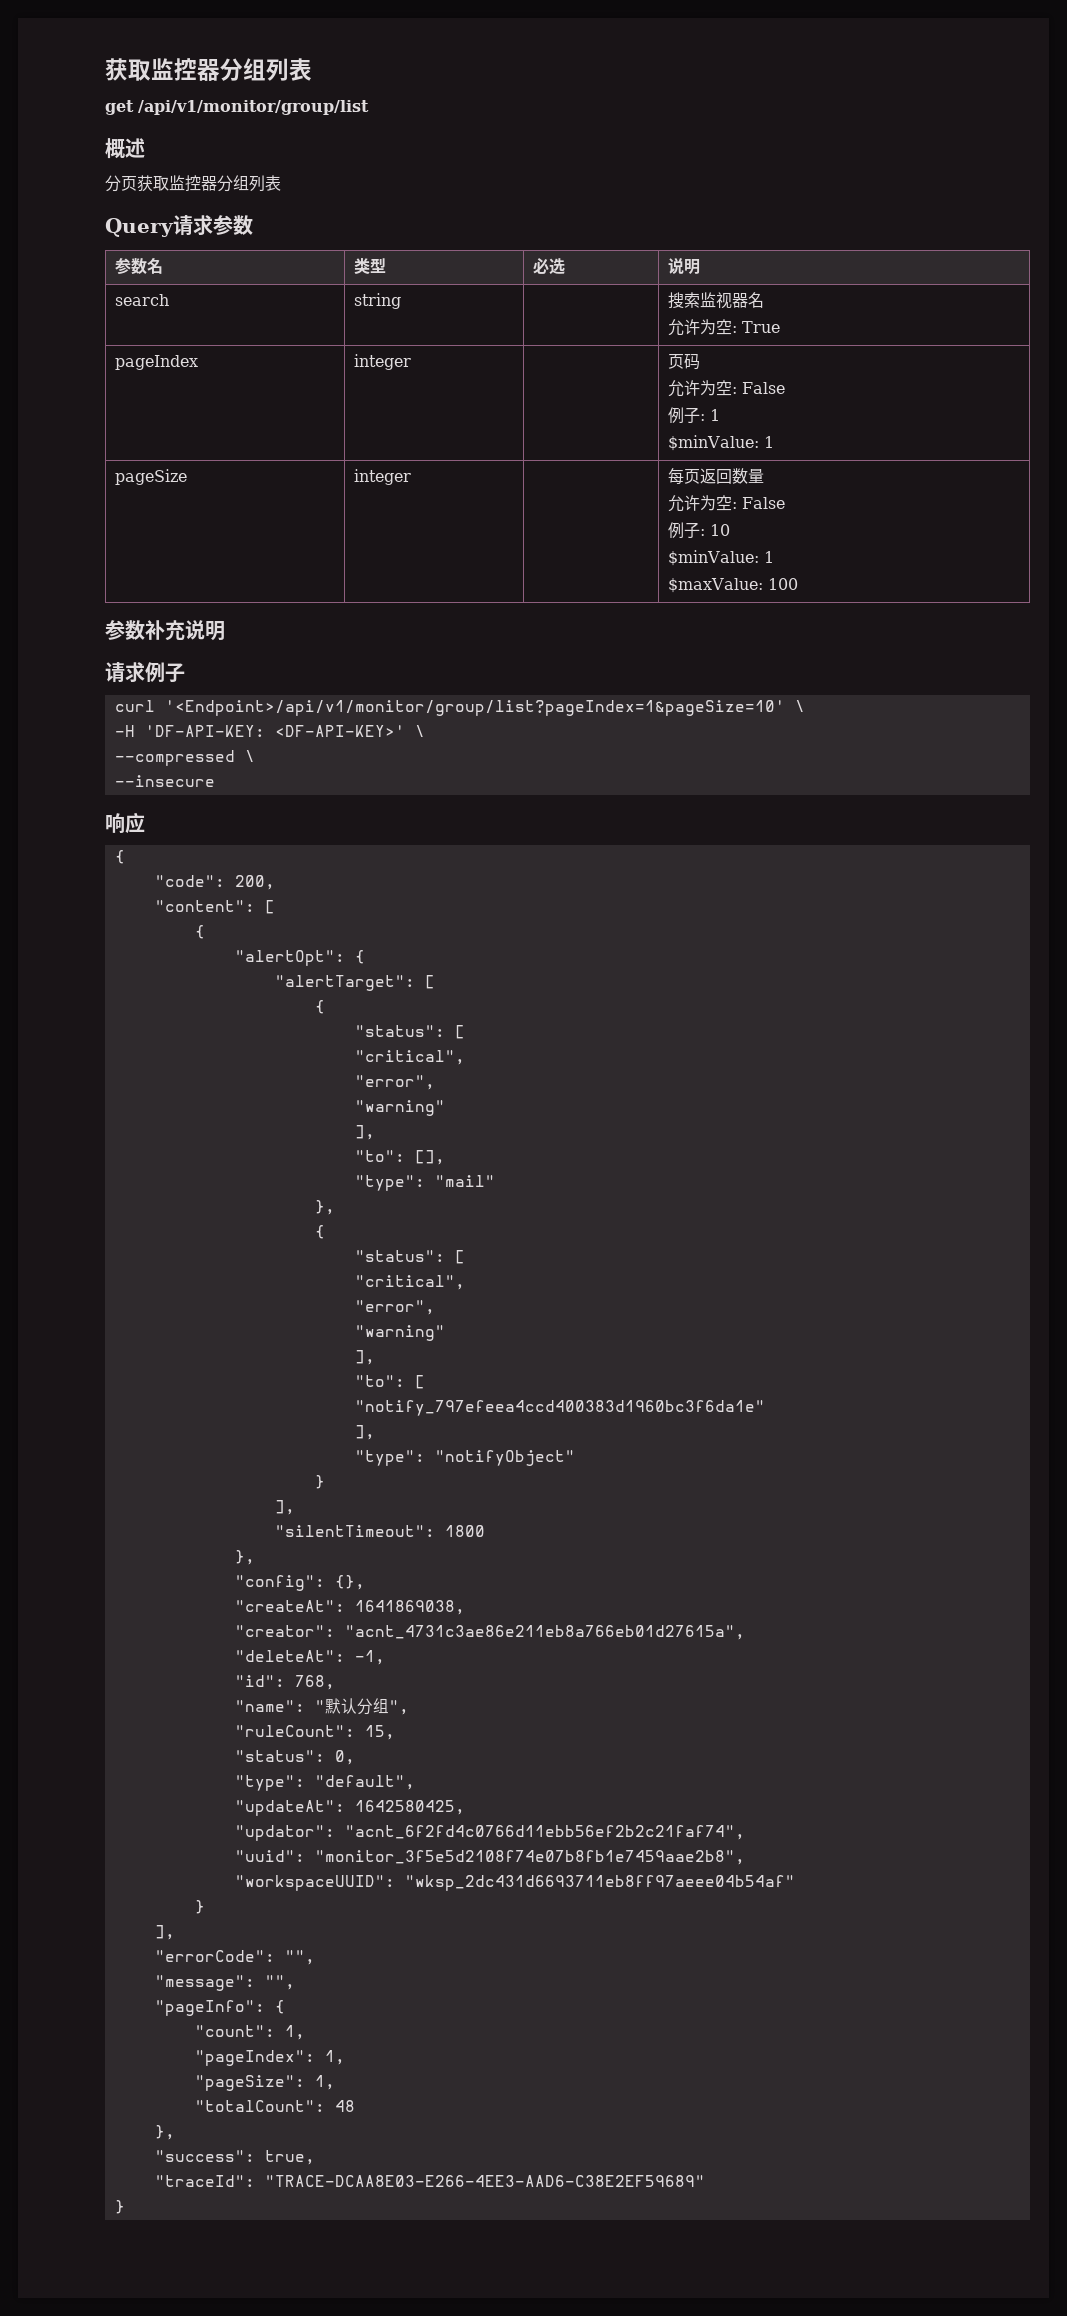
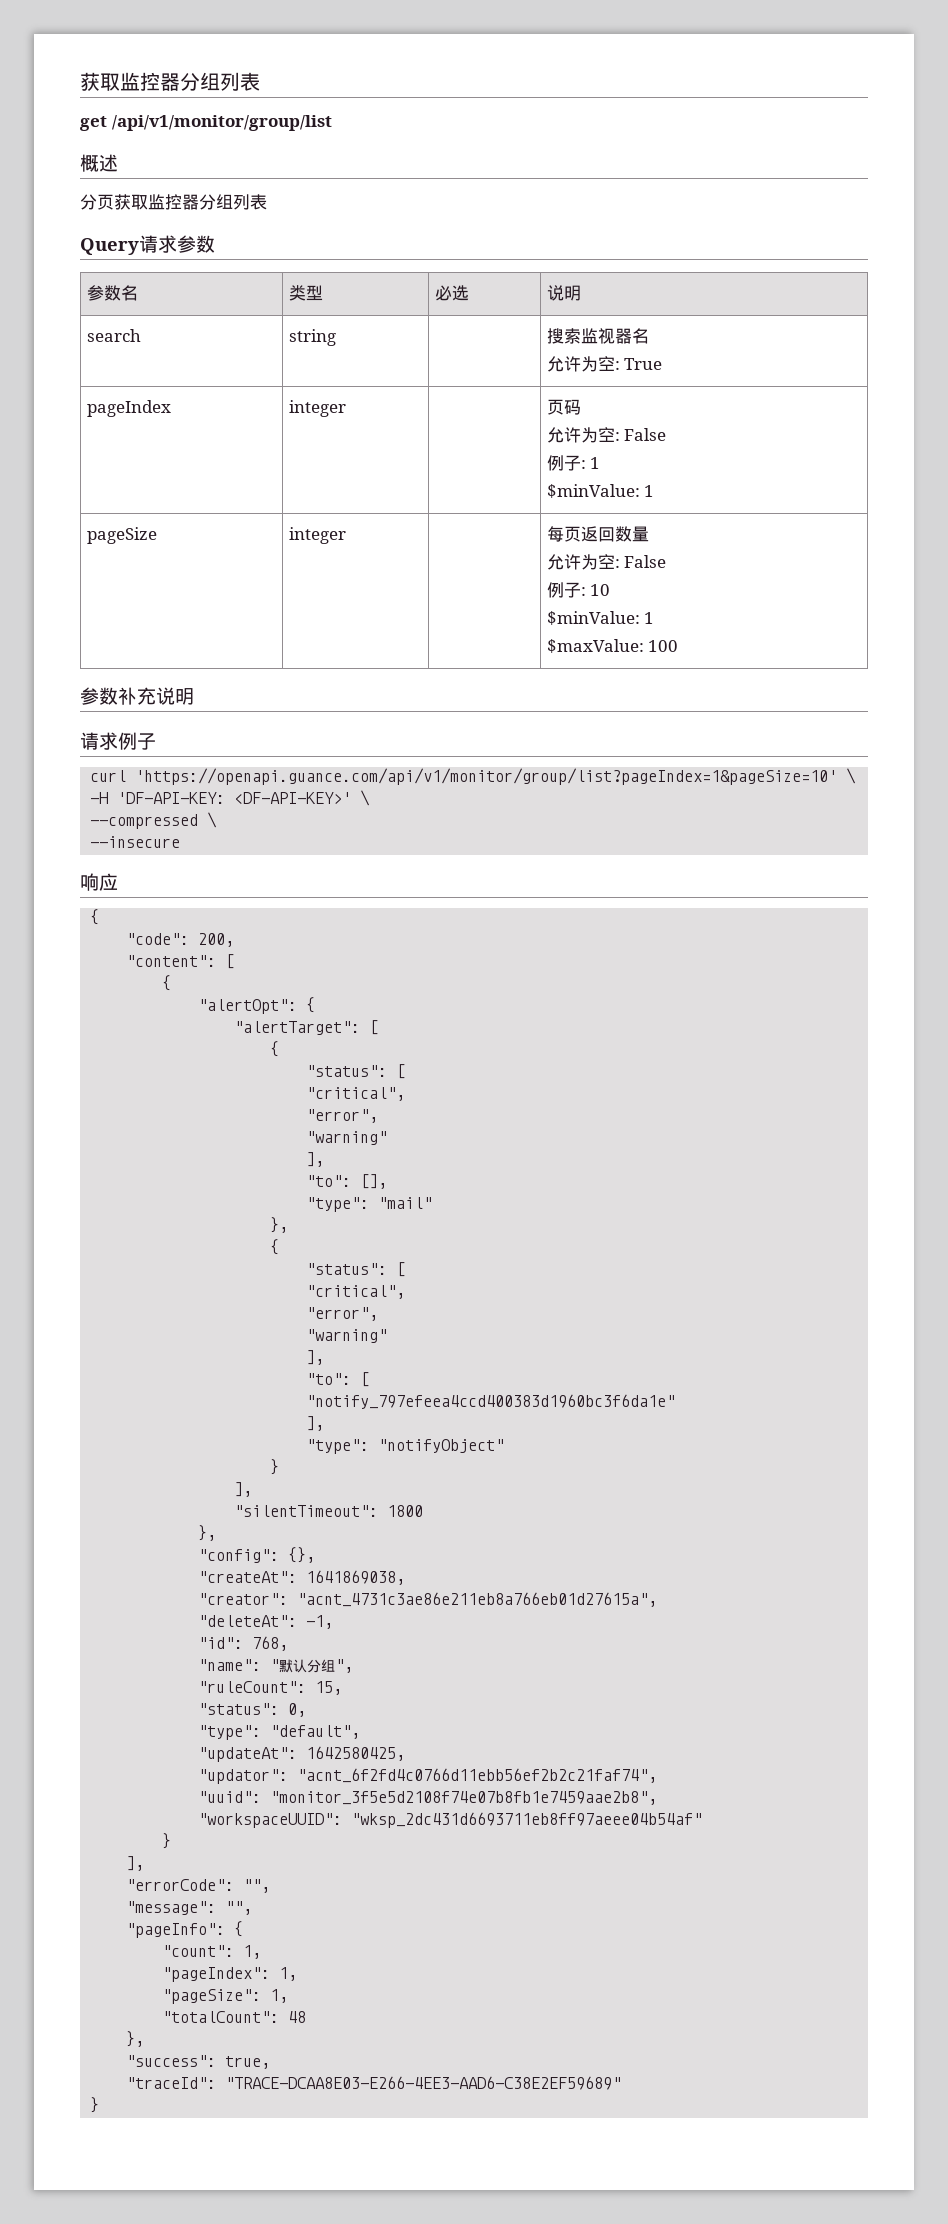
- curl '<Endpoint>/api/v1/monitor/group/list?pageIndex=1&pageSize=10' \
+ curl 'https://openapi.guance.com/api/v1/monitor/group/list?pageIndex=1&pageSize=10' \

